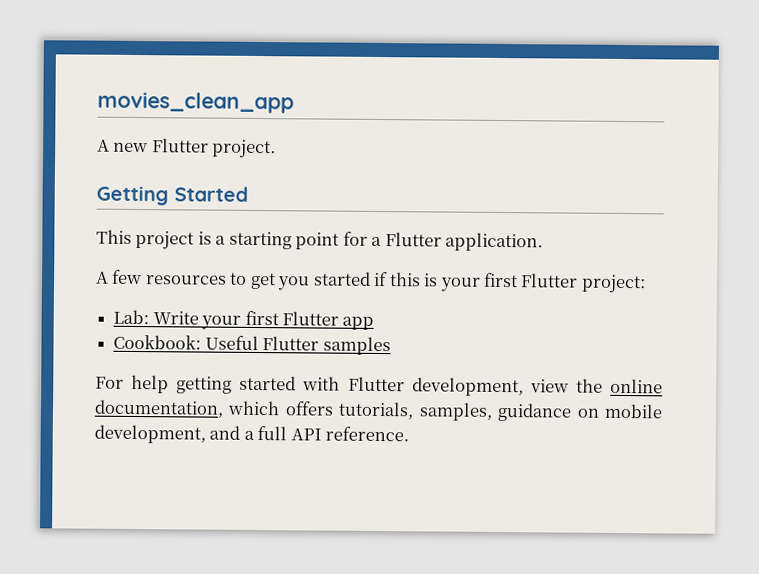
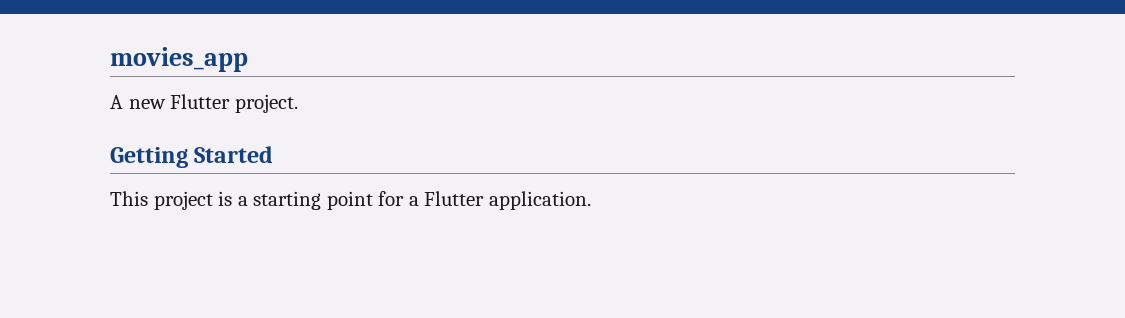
- movies_clean_app
+ movies_app
- A few resources to get you started if this is your first Flutter project:
- Lab: Write your first Flutter app
- Cookbook: Useful Flutter samples
- For help getting started with Flutter development, view the online documentation, which offers tutorials, samples, guidance on mobile development, and a full API reference.

